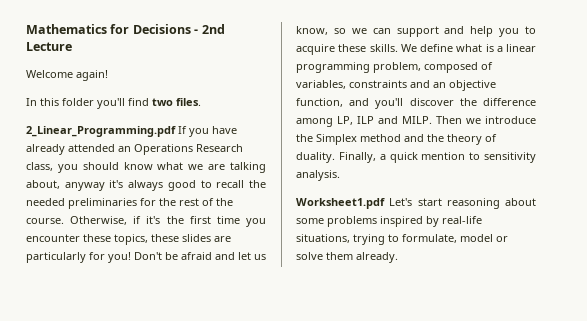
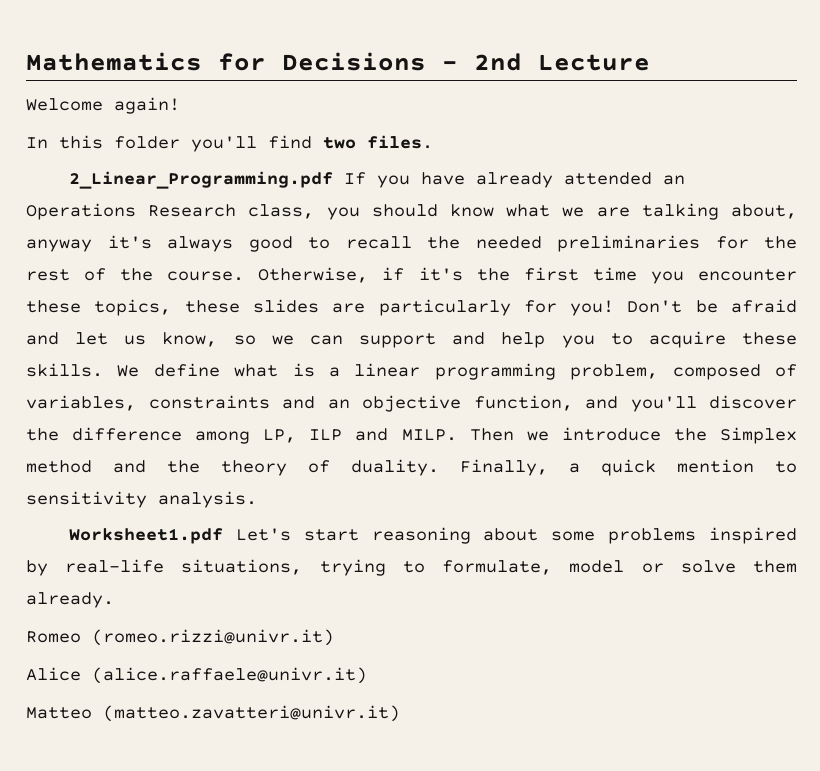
+ Romeo (romeo.rizzi@univr.it)
+ Alice (alice.raffaele@univr.it)
+ Matteo (matteo.zavatteri@univr.it)

